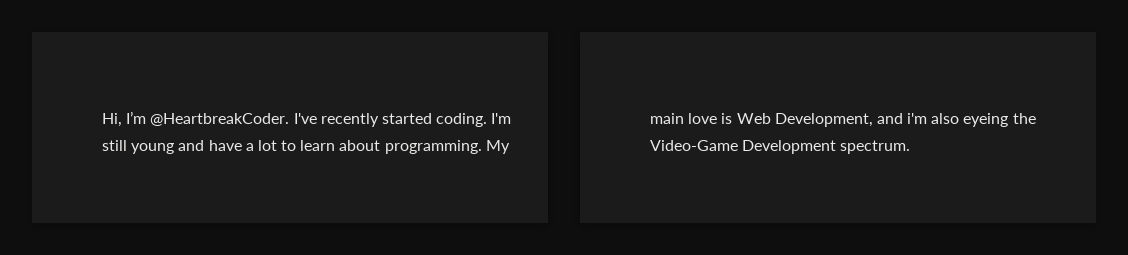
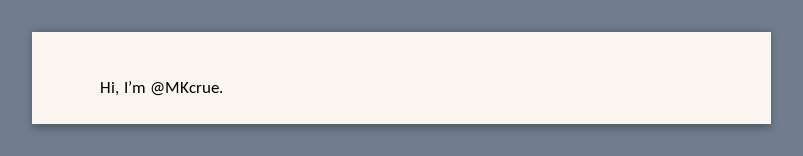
- Hi, I’m @HeartbreakCoder. I've recently started coding. I'm still young and have a lot to learn about programming. My main love is Web Development, and i'm also eyeing the Video-Game Development spectrum.
+ Hi, I’m @MKcrue.

